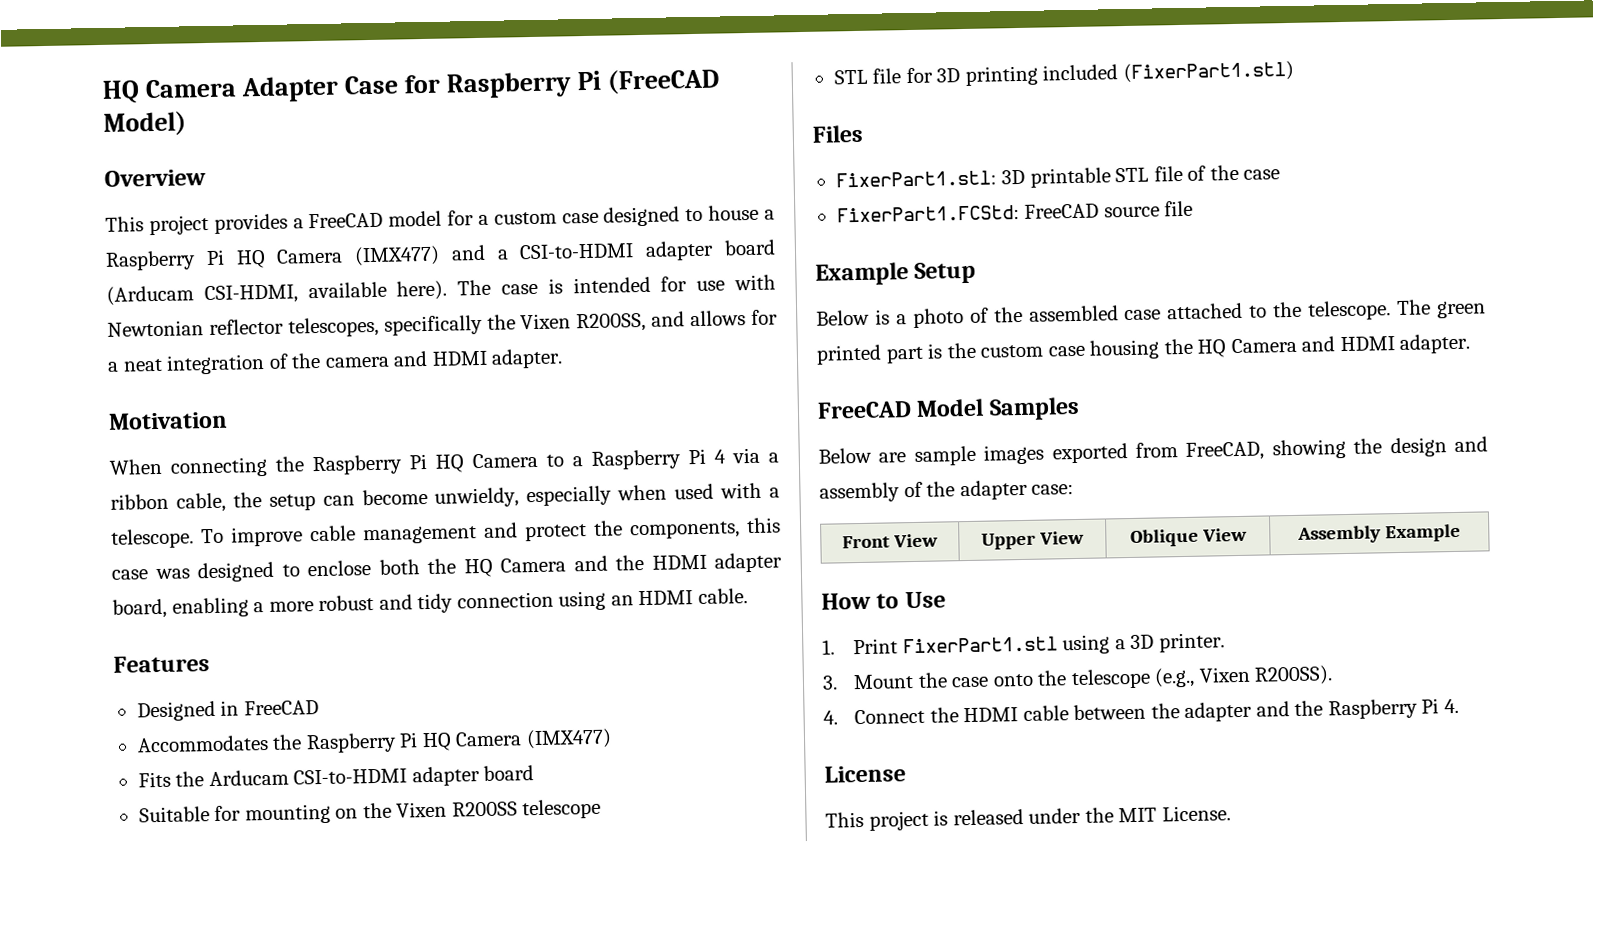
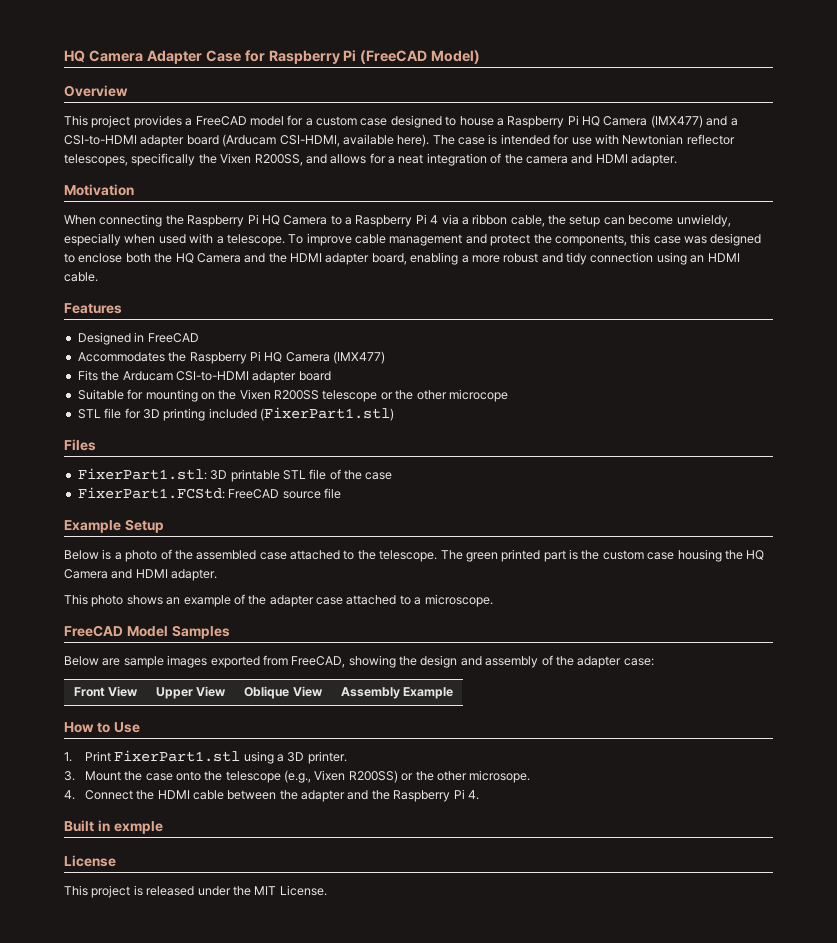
- Suitable for mounting on the Vixen R200SS telescope
+ Suitable for mounting on the Vixen R200SS telescope or the other microcope
+ This photo shows an example of the adapter case attached to a microscope.
- 3. Mount the case onto the telescope (e.g., Vixen R200SS).
+ 3. Mount the case onto the telescope (e.g., Vixen R200SS) or the other microsope.
+ Built in exmple

